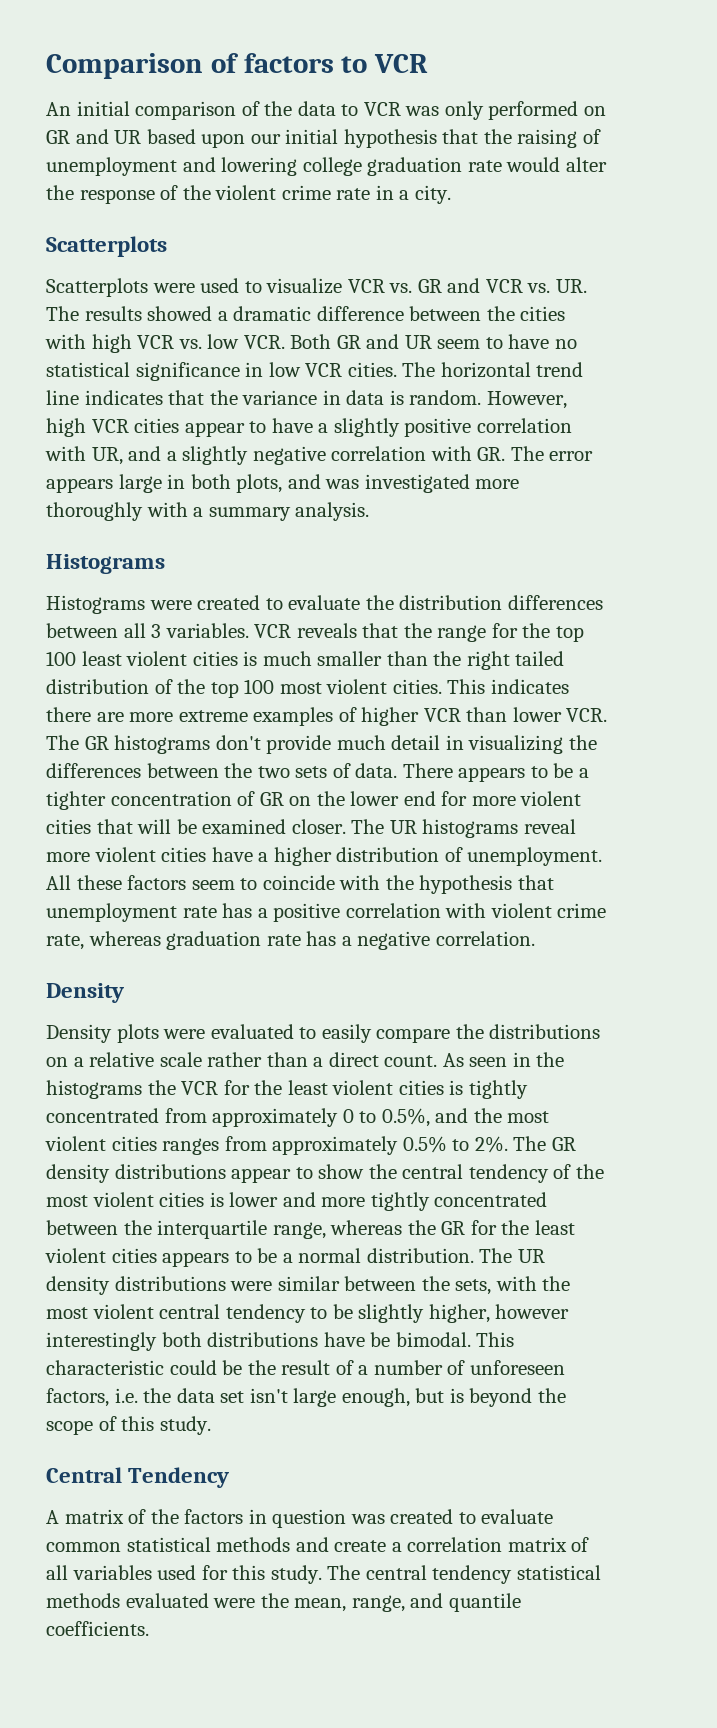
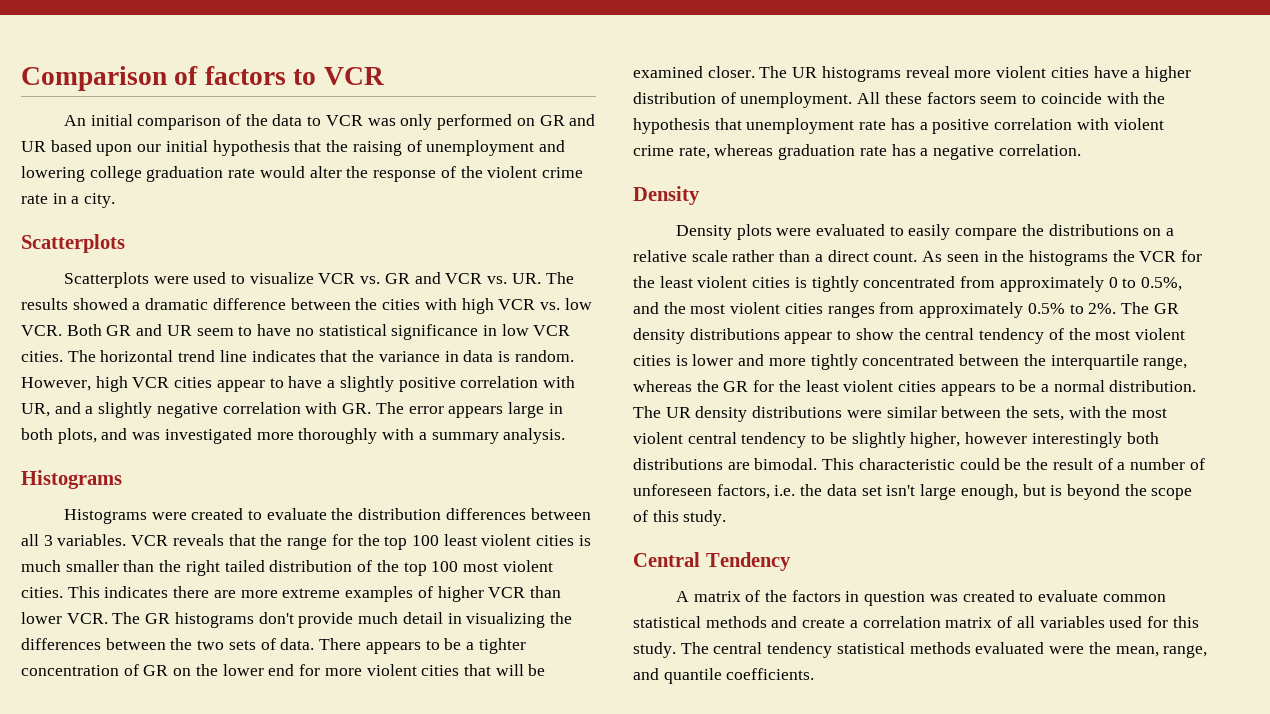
- The UR density distributions were similar between the sets, with the most violent central tendency to be slightly higher, however interestingly both distributions have be bimodal.
+ The UR density distributions were similar between the sets, with the most violent central tendency to be slightly higher, however interestingly both distributions are bimodal.

